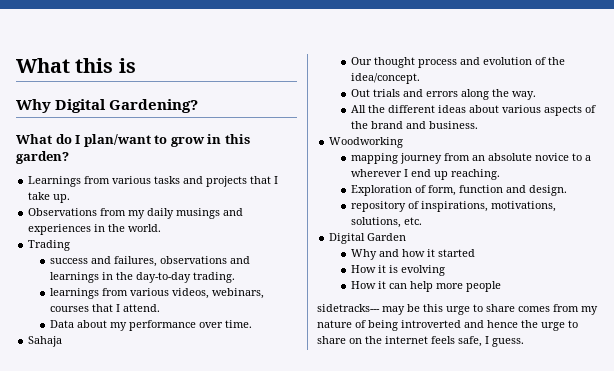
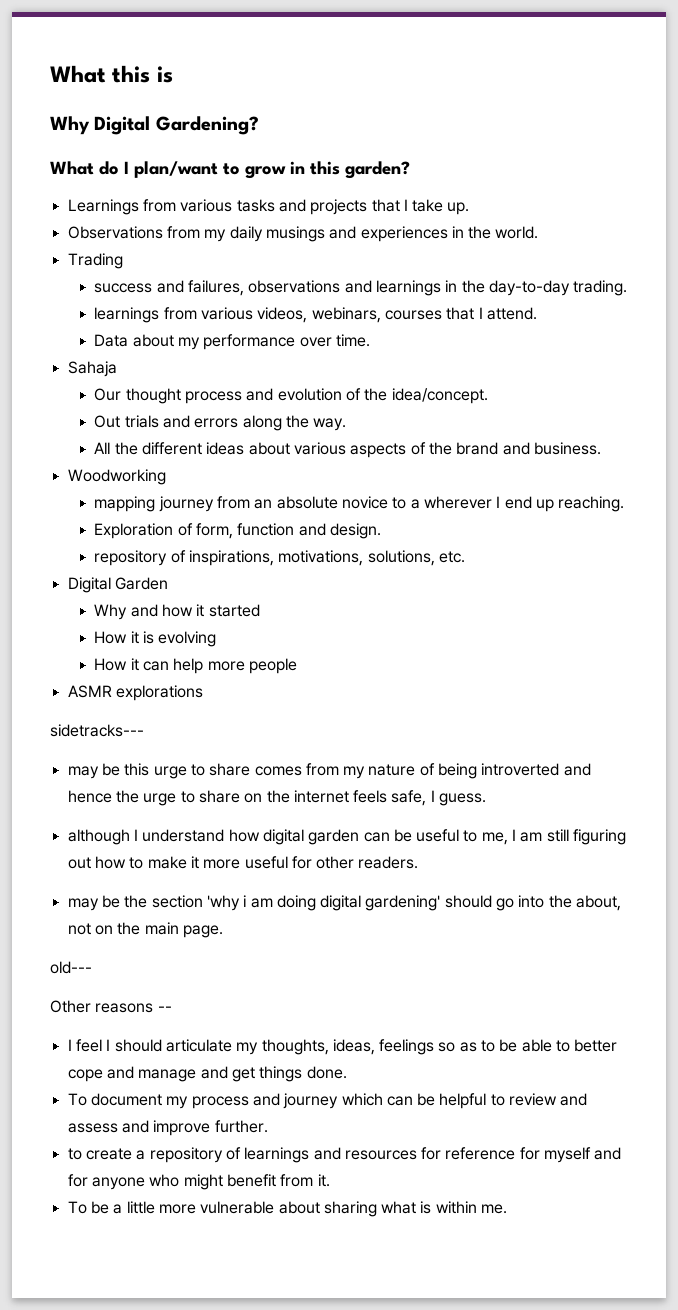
+ ASMR explorations
- sidetracks--- may be this urge to share comes from my nature of being introverted and hence the urge to share on the internet feels safe, I guess.
+ sidetracks---
+ may be this urge to share comes from my nature of being introverted and hence the urge to share on the internet feels safe, I guess.
+ although I understand how digital garden can be useful to me, I am still figuring out how to make it more useful for other readers.
+ may be the section 'why i am doing digital gardening' should go into the about, not on the main page.
+ old---
+ Other reasons --
+ I feel I should articulate my thoughts, ideas, feelings so as to be able to better cope and manage and get things done.
+ To document my process and journey which can be helpful to review and assess and improve further.
+ to create a repository of learnings and resources for reference for myself and for anyone who might benefit from it.
+ To be a little more vulnerable about sharing what is within me.

